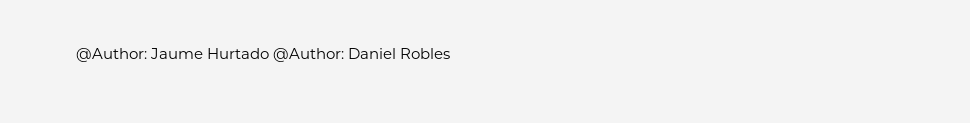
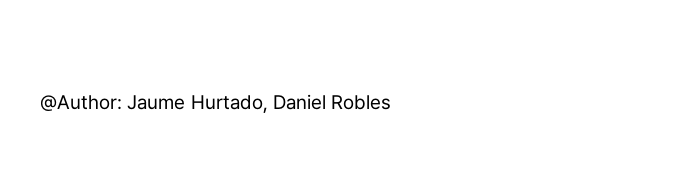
- @Author: Jaume Hurtado @Author: Daniel Robles
+ @Author: Jaume Hurtado, Daniel Robles

